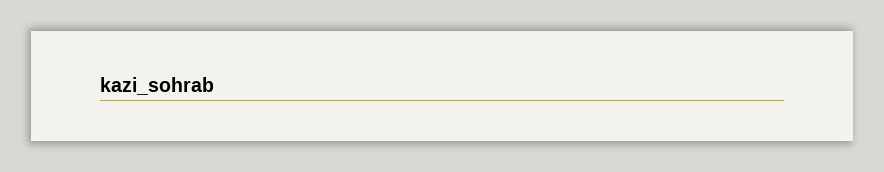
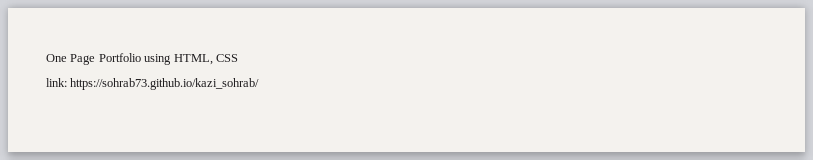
- kazi_sohrab
+ One Page Portfolio using HTML, CSS
+ link: https://sohrab73.github.io/kazi_sohrab/

